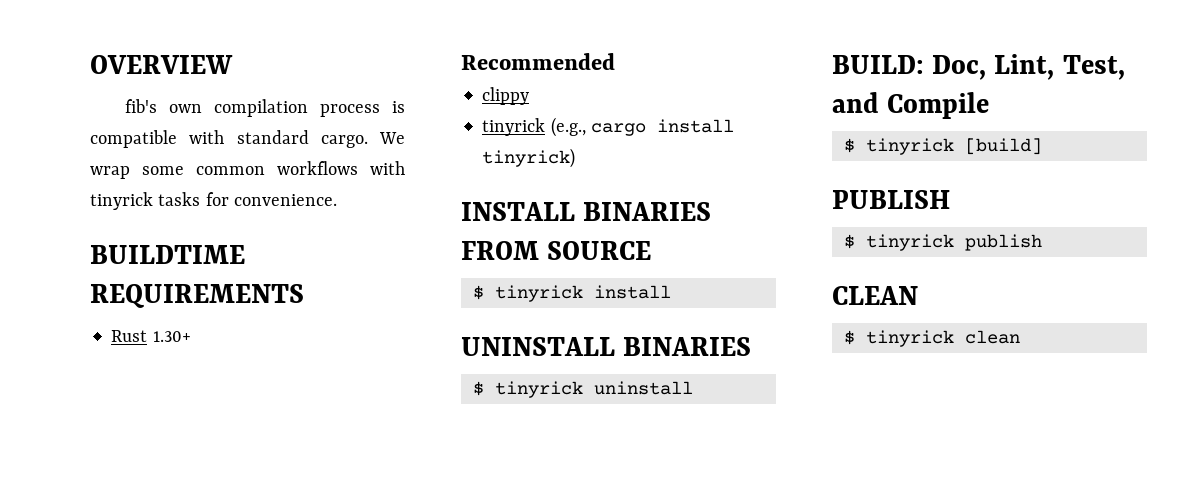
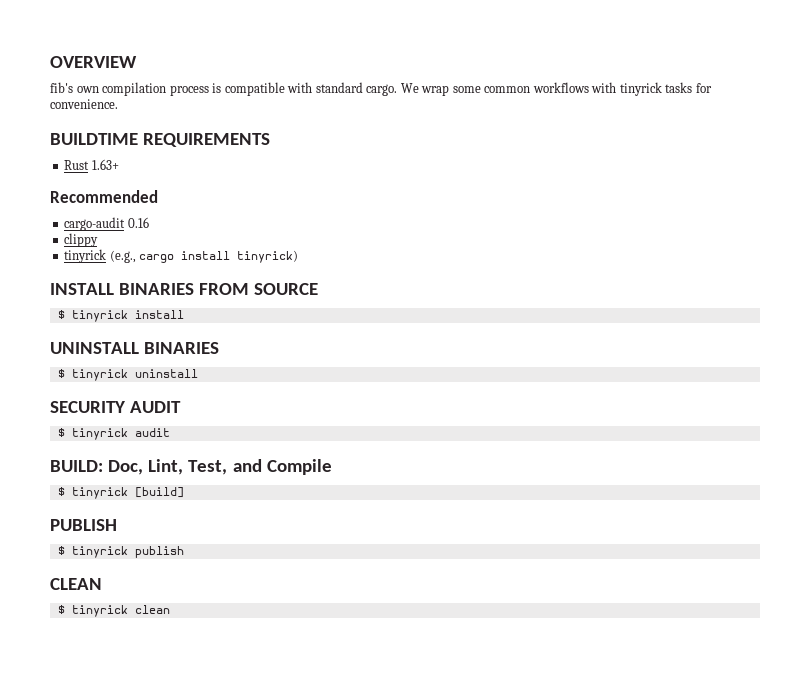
- Rust 1.30+
+ Rust 1.63+
+ cargo-audit 0.16
+ SECURITY AUDIT
+ $ tinyrick audit

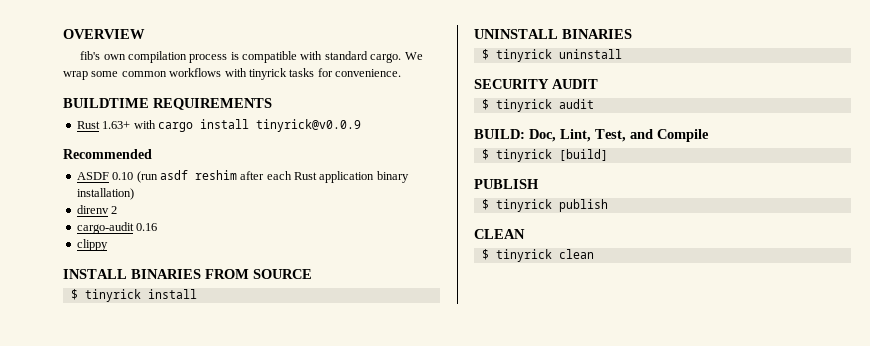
- Rust 1.63+
+ Rust 1.63+ with cargo install tinyrick@v0.0.9
  Recommended
+ ASDF 0.10 (run asdf reshim after each Rust application binary installation)
+ direnv 2
  cargo-audit 0.16
  clippy
- tinyrick (e.g., cargo install tinyrick)

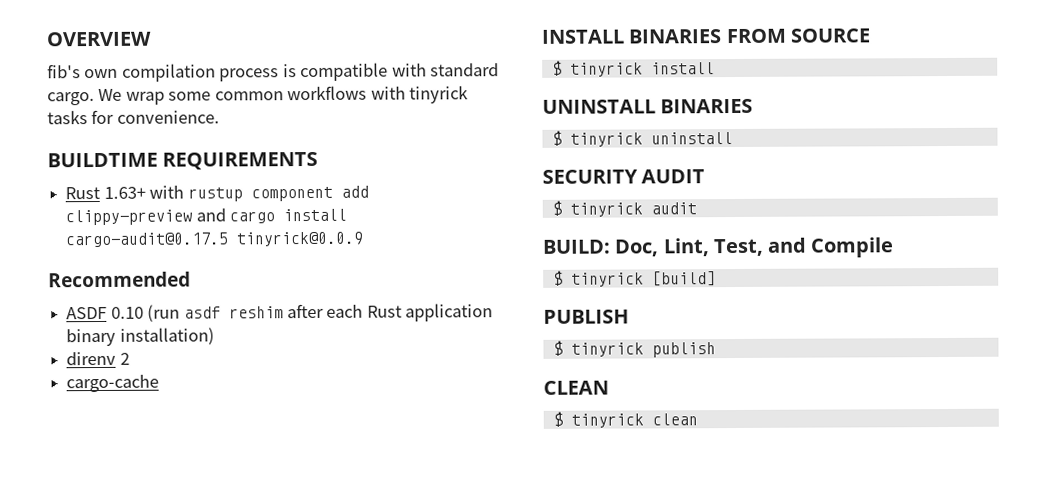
- Rust 1.63+ with cargo install tinyrick@v0.0.9
+ Rust 1.63+ with rustup component add clippy-preview and cargo install cargo-audit@0.17.5 tinyrick@0.0.9
- cargo-audit 0.16
- clippy
+ cargo-cache

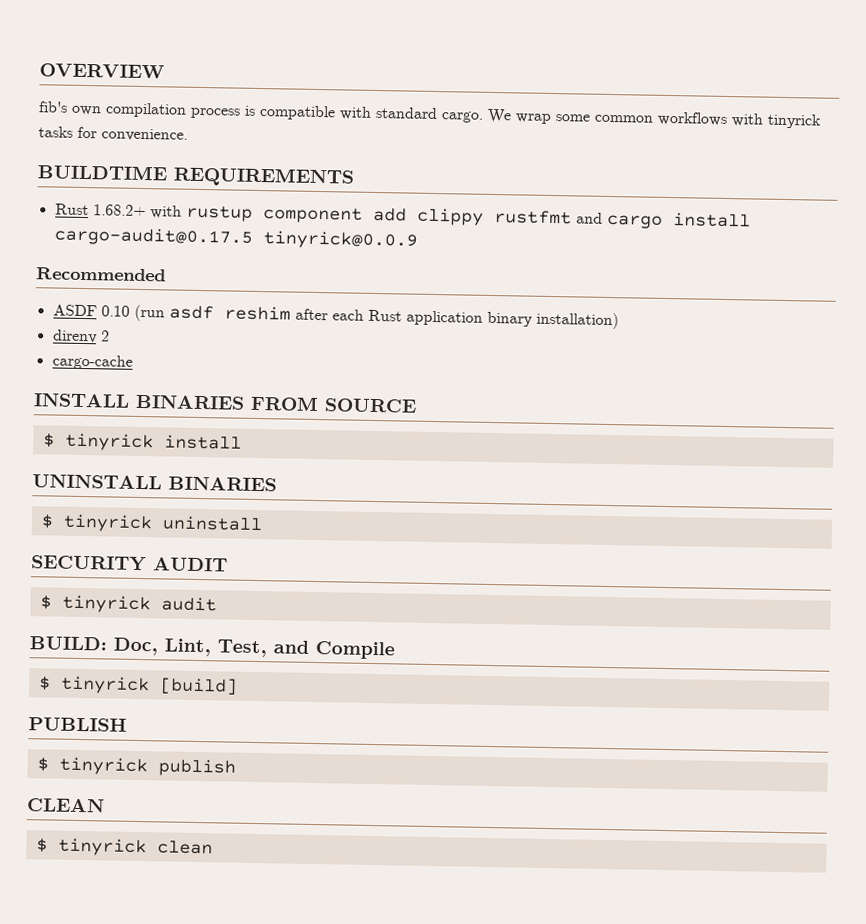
- Rust 1.63+ with rustup component add clippy-preview and cargo install cargo-audit@0.17.5 tinyrick@0.0.9
+ Rust 1.68.2+ with rustup component add clippy rustfmt and cargo install cargo-audit@0.17.5 tinyrick@0.0.9

